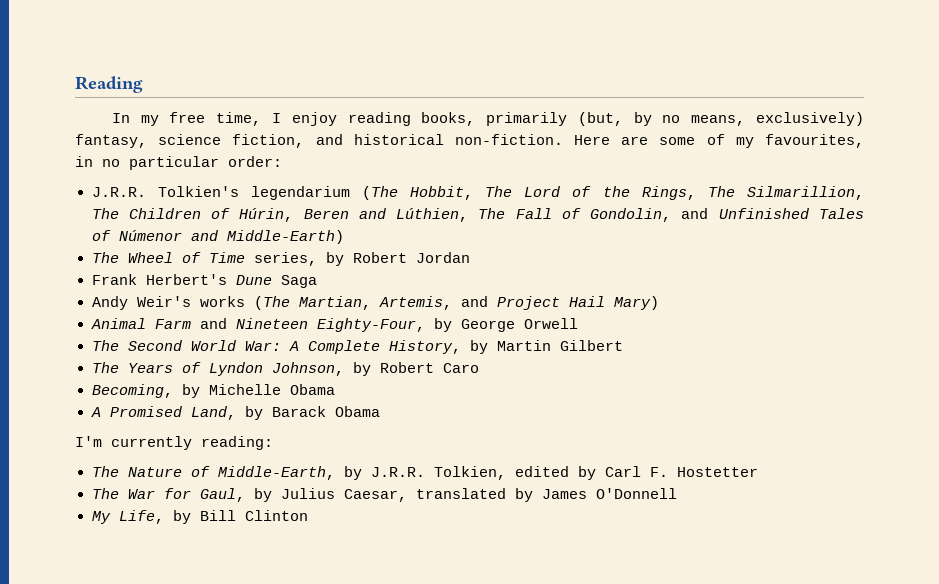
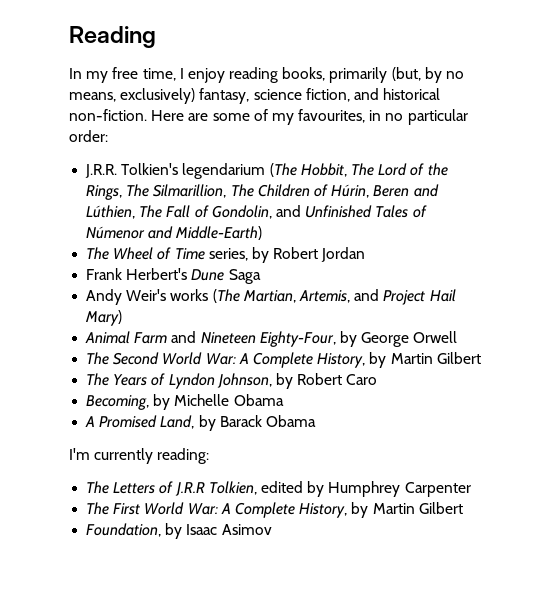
- The Nature of Middle-Earth, by J.R.R. Tolkien, edited by Carl F. Hostetter
- The War for Gaul, by Julius Caesar, translated by James O'Donnell
- My Life, by Bill Clinton
+ The Letters of J.R.R Tolkien, edited by Humphrey Carpenter
+ The First World War: A Complete History, by Martin Gilbert
+ Foundation, by Isaac Asimov

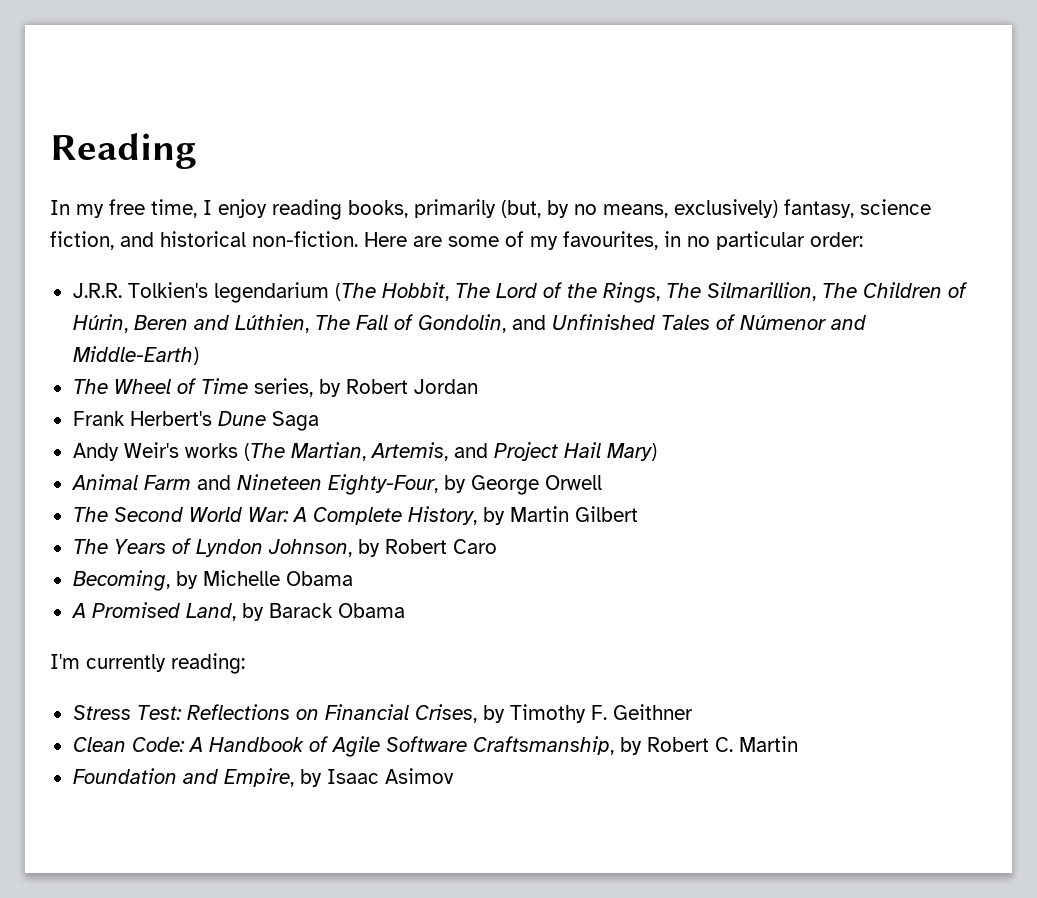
- The Letters of J.R.R Tolkien, edited by Humphrey Carpenter
- The First World War: A Complete History, by Martin Gilbert
- Foundation, by Isaac Asimov
+ Stress Test: Reflections on Financial Crises, by Timothy F. Geithner
+ Clean Code: A Handbook of Agile Software Craftsmanship, by Robert C. Martin
+ Foundation and Empire, by Isaac Asimov

